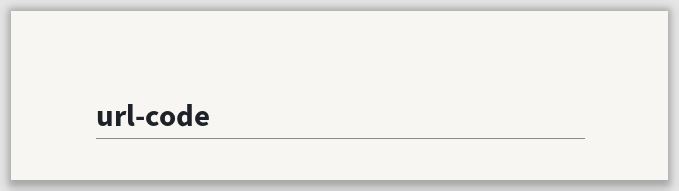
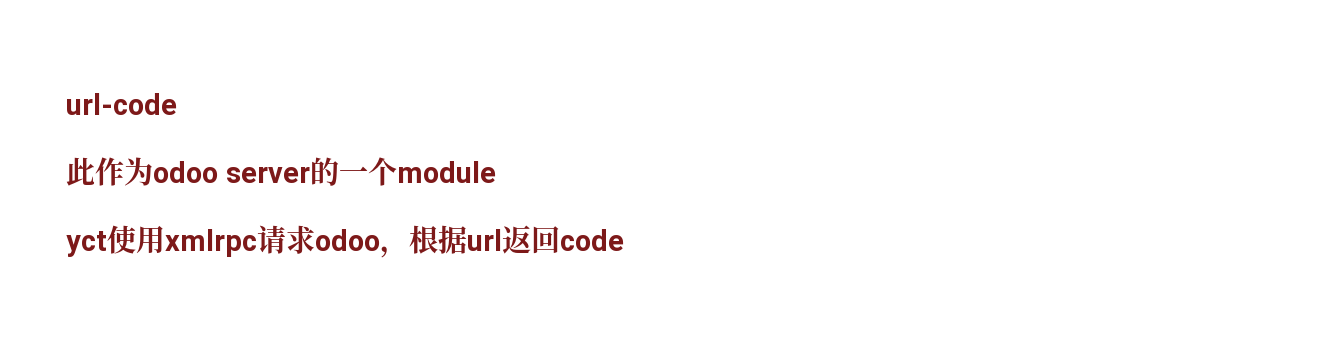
+ 此作为odoo server的一个module
+ yct使用xmlrpc请求odoo，根据url返回code

